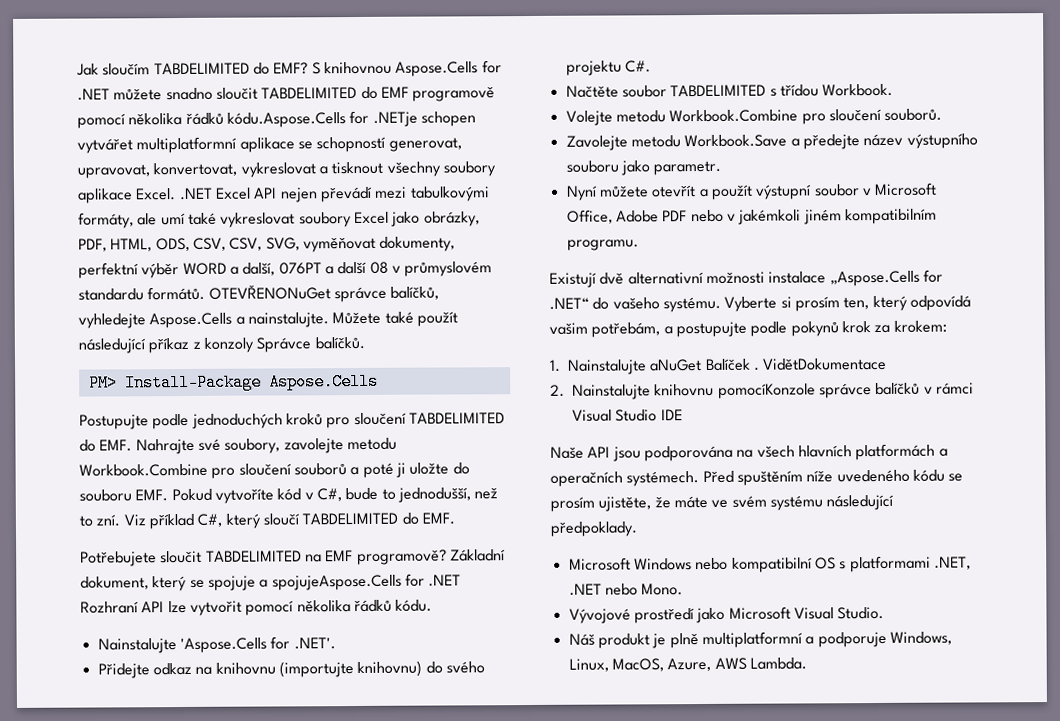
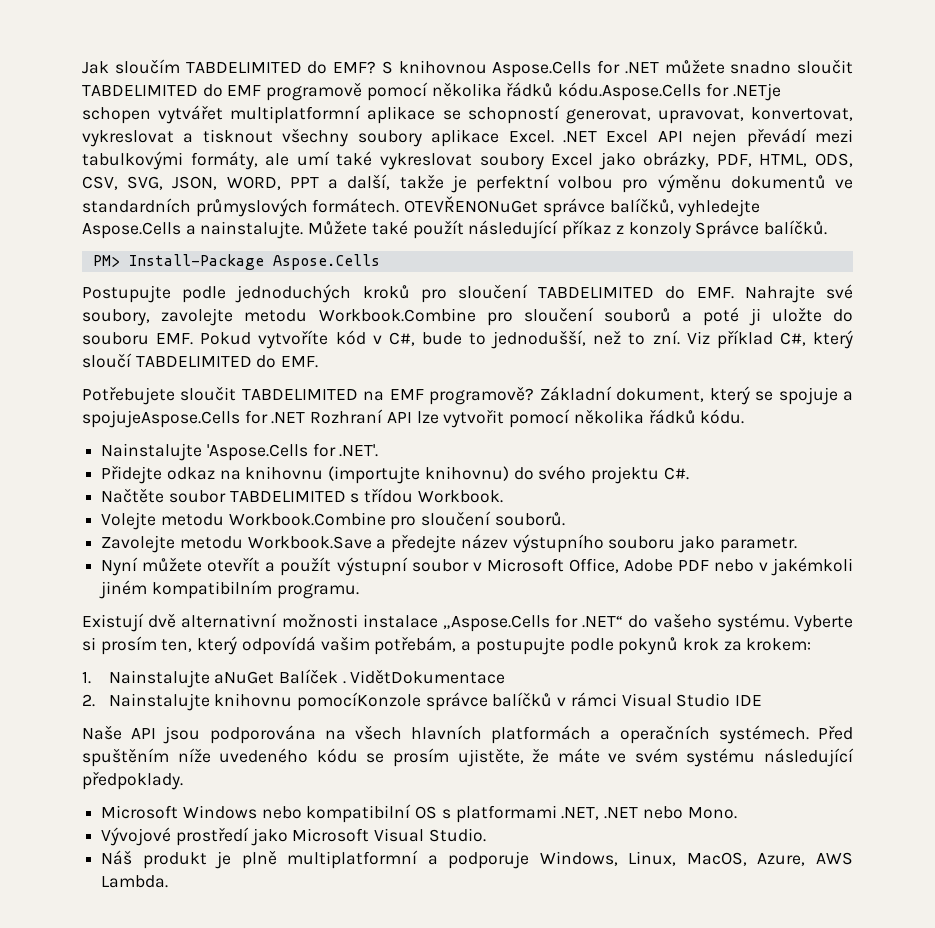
- S knihovnou Aspose.Cells for .NET můžete snadno sloučit TABDELIMITED do EMF programově pomocí několika řádků kódu.Aspose.Cells for .NETje schopen vytvářet multiplatformní aplikace se schopností generovat, upravovat, konvertovat, vykreslovat a tisknout všechny soubory aplikace Excel. .NET Excel API nejen převádí mezi tabulkovými formáty, ale umí také vykreslovat soubory Excel jako obrázky, PDF, HTML, ODS, CSV, CSV, SVG, vyměňovat dokumenty, perfektní výběr WORD a další, 076PT a další 08 v průmyslovém standardu formátů.
+ S knihovnou Aspose.Cells for .NET můžete snadno sloučit TABDELIMITED do EMF programově pomocí několika řádků kódu.Aspose.Cells for .NETje schopen vytvářet multiplatformní aplikace se schopností generovat, upravovat, konvertovat, vykreslovat a tisknout všechny soubory aplikace Excel. .NET Excel API nejen převádí mezi tabulkovými formáty, ale umí také vykreslovat soubory Excel jako obrázky, PDF, HTML, ODS, CSV, SVG, JSON, WORD, PPT a další, takže je perfektní volbou pro výměnu dokumentů ve standardních průmyslových formátech.

